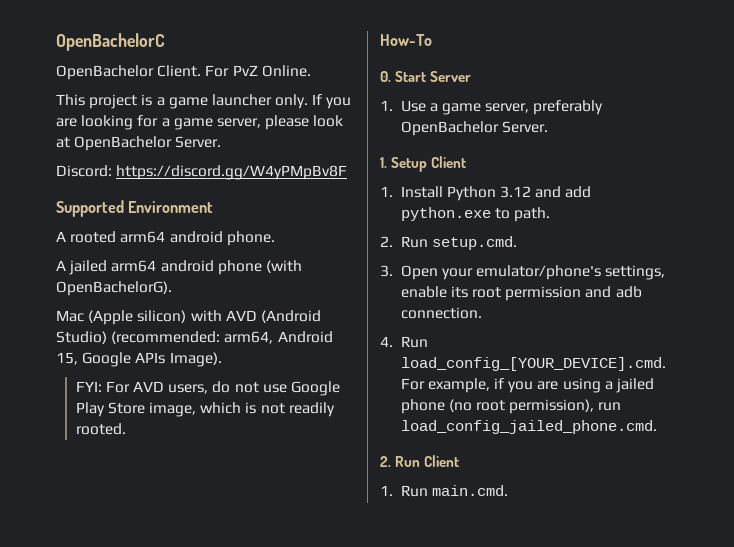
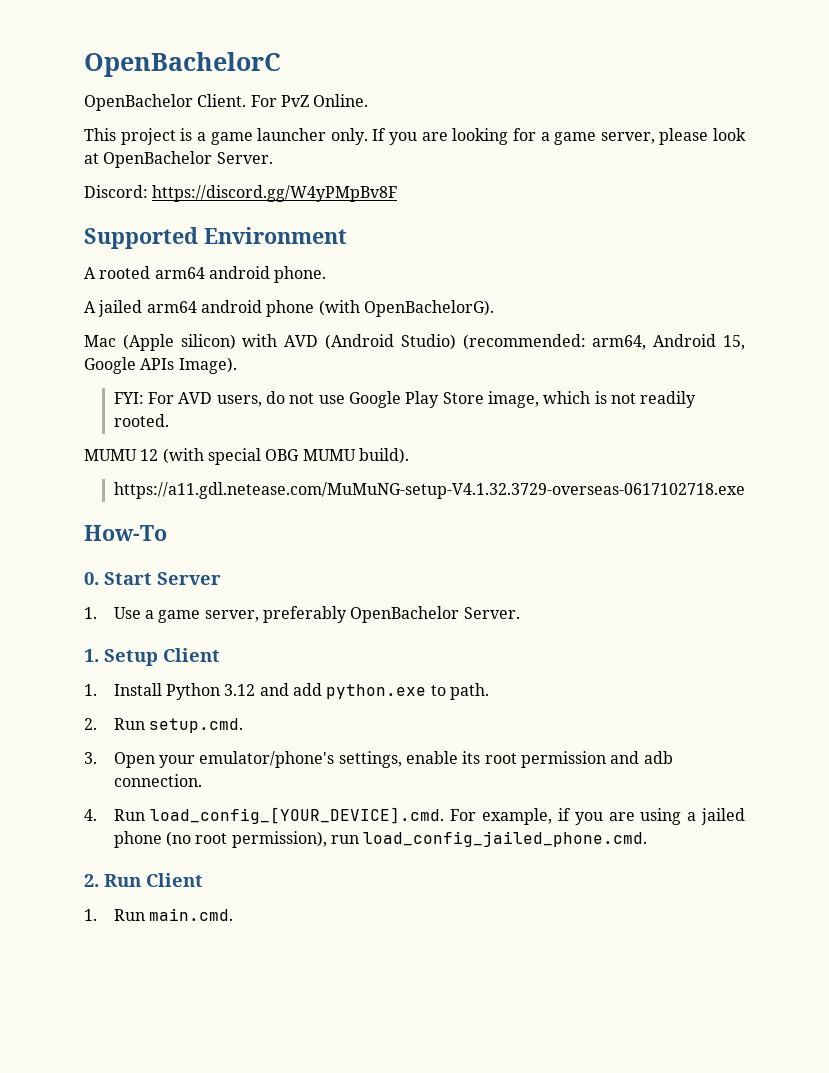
+ MUMU 12 (with special OBG MUMU build).
+ https://a11.gdl.netease.com/MuMuNG-setup-V4.1.32.3729-overseas-0617102718.exe

